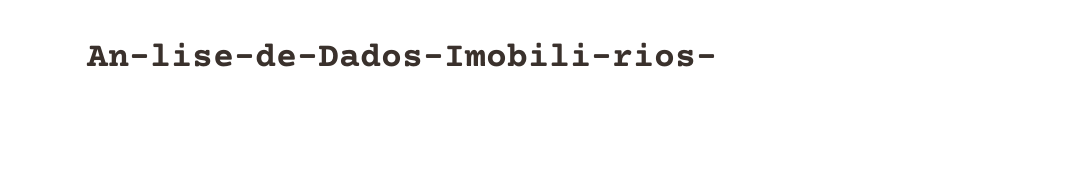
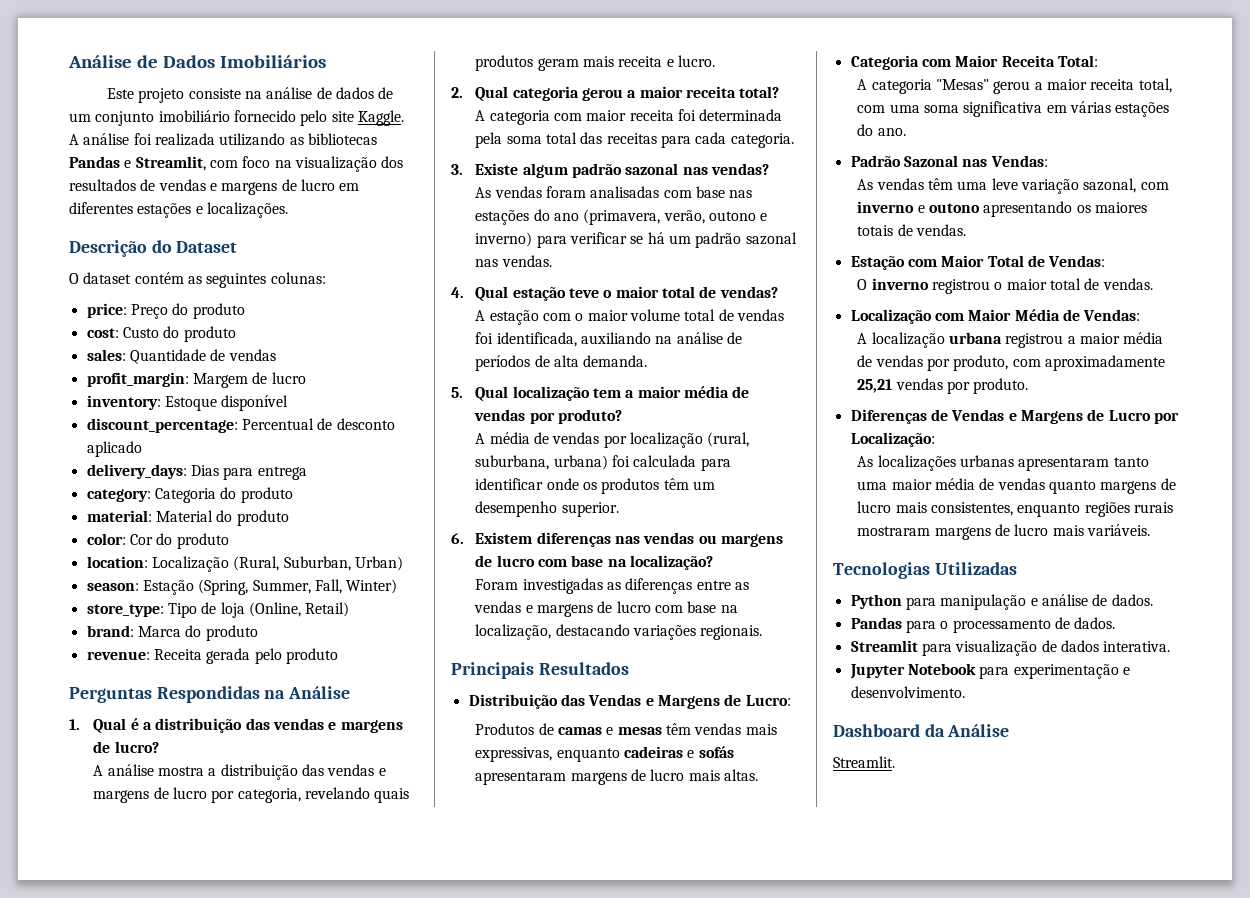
- An-lise-de-Dados-Imobili-rios-
+ Análise de Dados Imobiliários
+ Este projeto consiste na análise de dados de um conjunto imobiliário fornecido pelo site Kaggle. A análise foi realizada utilizando as bibliotecas Pandas e Streamlit, com foco na visualização dos resultados de vendas e margens de lucro em diferentes estações e localizações.
+ Descrição do Dataset
+ O dataset contém as seguintes colunas:
+ price: Preço do produto
+ cost: Custo do produto
+ sales: Quantidade de vendas
+ profit_margin: Margem de lucro
+ inventory: Estoque disponível
+ discount_percentage: Percentual de desconto aplicado
+ delivery_days: Dias para entrega
+ category: Categoria do produto
+ material: Material do produto
+ color: Cor do produto
+ location: Localização (Rural, Suburban, Urban)
+ season: Estação (Spring, Summer, Fall, Winter)
+ store_type: Tipo de loja (Online, Retail)
+ brand: Marca do produto
+ revenue: Receita gerada pelo produto
+ Perguntas Respondidas na Análise
+ 1. Qual é a distribuição das vendas e margens de lucro?
+ A análise mostra a distribuição das vendas e margens de lucro por categoria, revelando quais produtos geram mais receita e lucro.
+ 2. Qual categoria gerou a maior receita total?
+ A categoria com maior receita foi determinada pela soma total das receitas para cada categoria.
+ 3. Existe algum padrão sazonal nas vendas?
+ As vendas foram analisadas com base nas estações do ano (primavera, verão, outono e inverno) para verificar se há um padrão sazonal nas vendas.
+ 4. Qual estação teve o maior total de vendas?
+ A estação com o maior volume total de vendas foi identificada, auxiliando na análise de períodos de alta demanda.
+ 5. Qual localização tem a maior média de vendas por produto?
+ A média de vendas por localização (rural, suburbana, urbana) foi calculada para identificar onde os produtos têm um desempenho superior.
+ 6. Existem diferenças nas vendas ou margens de lucro com base na localização?
+ Foram investigadas as diferenças entre as vendas e margens de lucro com base na localização, destacando variações regionais.
+ Principais Resultados
+ Distribuição das Vendas e Margens de Lucro:
+ Produtos de camas e mesas têm vendas mais expressivas, enquanto cadeiras e sofás apresentaram margens de lucro mais altas.
+ Categoria com Maior Receita Total:
+ A categoria "Mesas" gerou a maior receita total, com uma soma significativa em várias estações do ano.
+ Padrão Sazonal nas Vendas:
+ As vendas têm uma leve variação sazonal, com inverno e outono apresentando os maiores totais de vendas.
+ Estação com Maior Total de Vendas:
+ O inverno registrou o maior total de vendas.
+ Localização com Maior Média de Vendas:
+ A localização urbana registrou a maior média de vendas por produto, com aproximadamente 25,21 vendas por produto.
+ Diferenças de Vendas e Margens de Lucro por Localização:
+ As localizações urbanas apresentaram tanto uma maior média de vendas quanto margens de lucro mais consistentes, enquanto regiões rurais mostraram margens de lucro mais variáveis.
+ Tecnologias Utilizadas
+ Python para manipulação e análise de dados.
+ Pandas para o processamento de dados.
+ Streamlit para visualização de dados interativa.
+ Jupyter Notebook para experimentação e desenvolvimento.
+ Dashboard da Análise
+ Streamlit.

